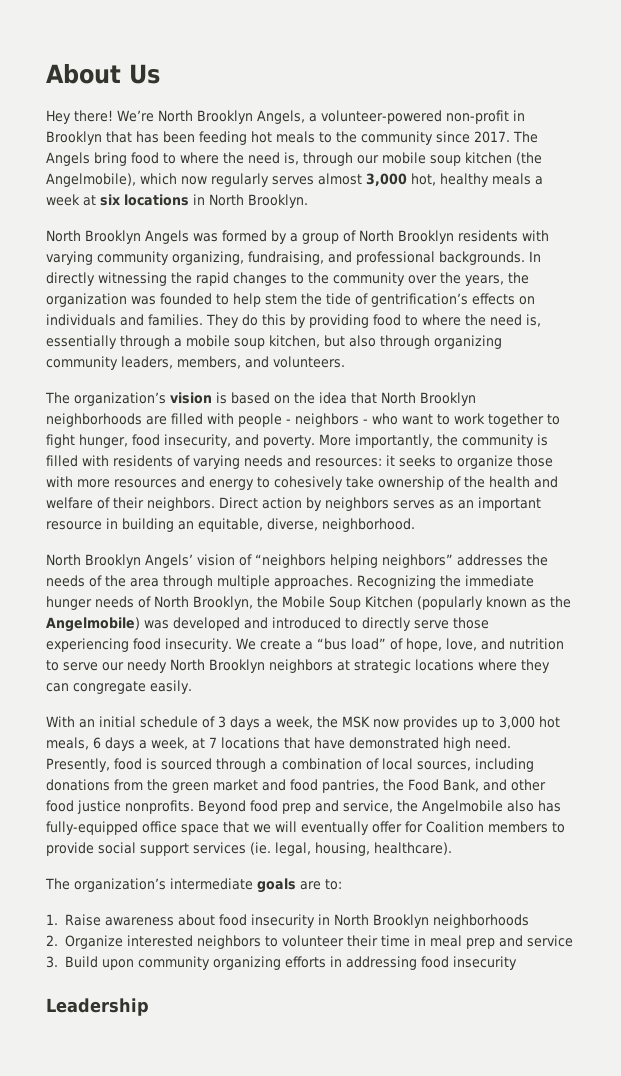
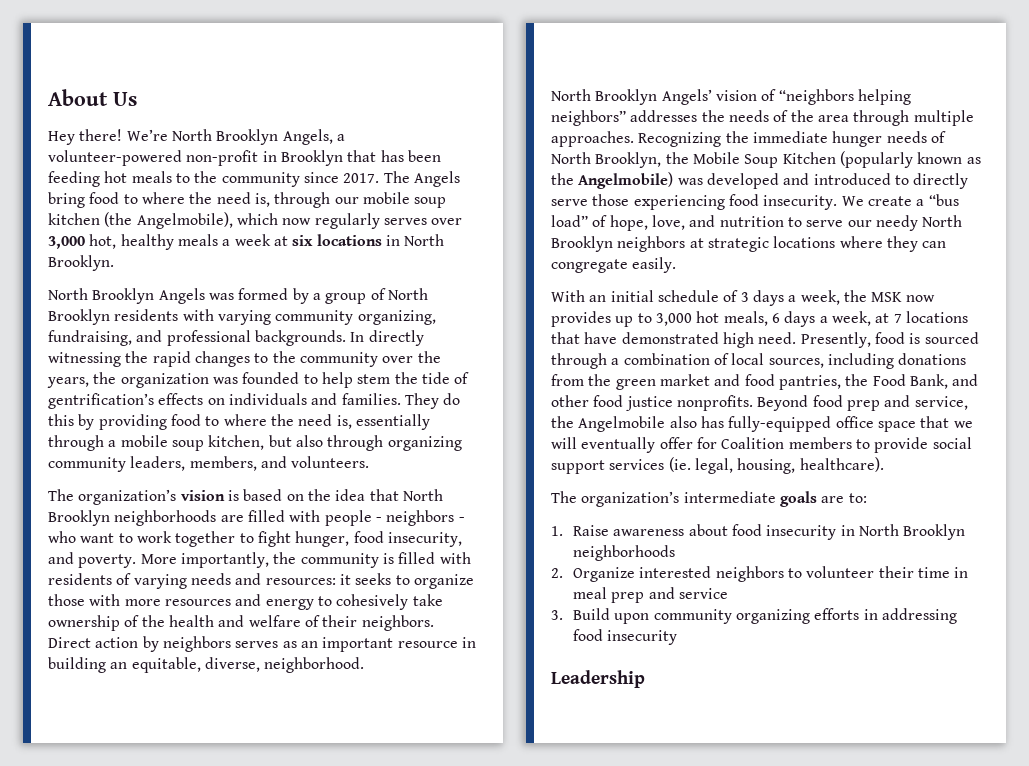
- The Angels bring food to where the need is, through our mobile soup kitchen (the Angelmobile), which now regularly serves almost 3,000 hot, healthy meals a week at six locations in North Brooklyn.
+ The Angels bring food to where the need is, through our mobile soup kitchen (the Angelmobile), which now regularly serves over 3,000 hot, healthy meals a week at six locations in North Brooklyn.

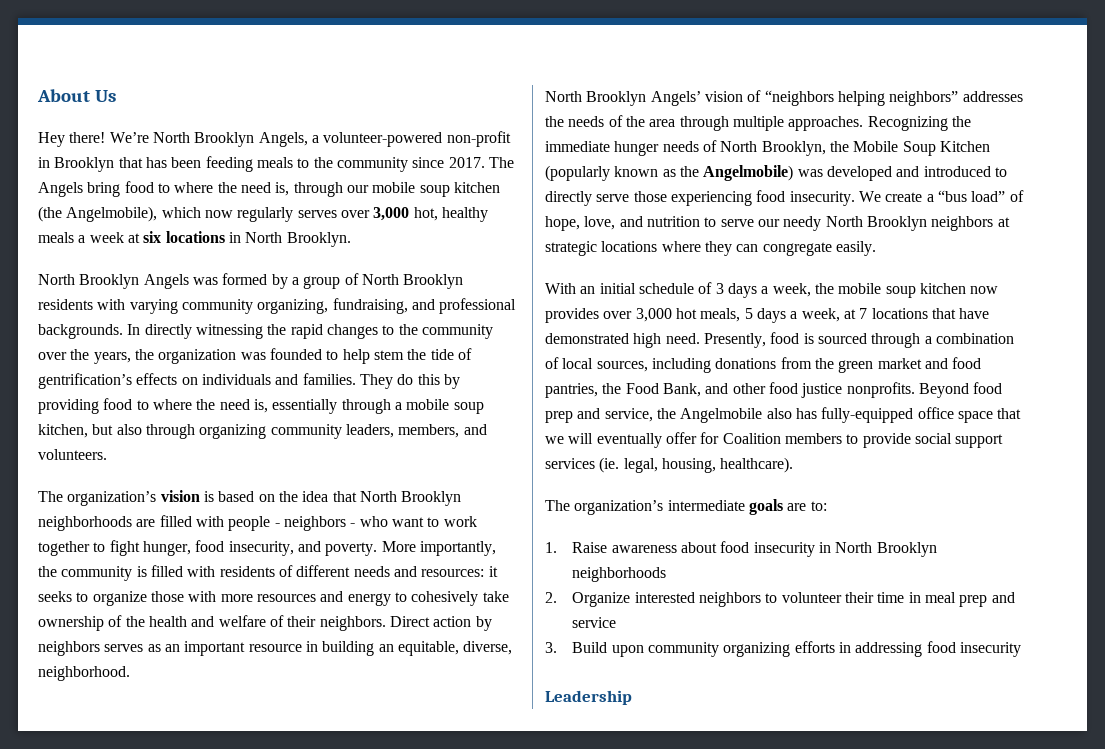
- We’re North Brooklyn Angels, a volunteer-powered non-profit in Brooklyn that has been feeding hot meals to the community since 2017.
+ We’re North Brooklyn Angels, a volunteer-powered non-profit in Brooklyn that has been feeding meals to the community since 2017.
- More importantly, the community is filled with residents of varying needs and resources: it seeks to organize those with more resources and energy to cohesively take ownership of the health and welfare of their neighbors.
+ More importantly, the community is filled with residents of different needs and resources: it seeks to organize those with more resources and energy to cohesively take ownership of the health and welfare of their neighbors.
- With an initial schedule of 3 days a week, the MSK now provides up to 3,000 hot meals, 6 days a week, at 7 locations that have demonstrated high need.
+ With an initial schedule of 3 days a week, the mobile soup kitchen now provides over 3,000 hot meals, 5 days a week, at 7 locations that have demonstrated high need.

